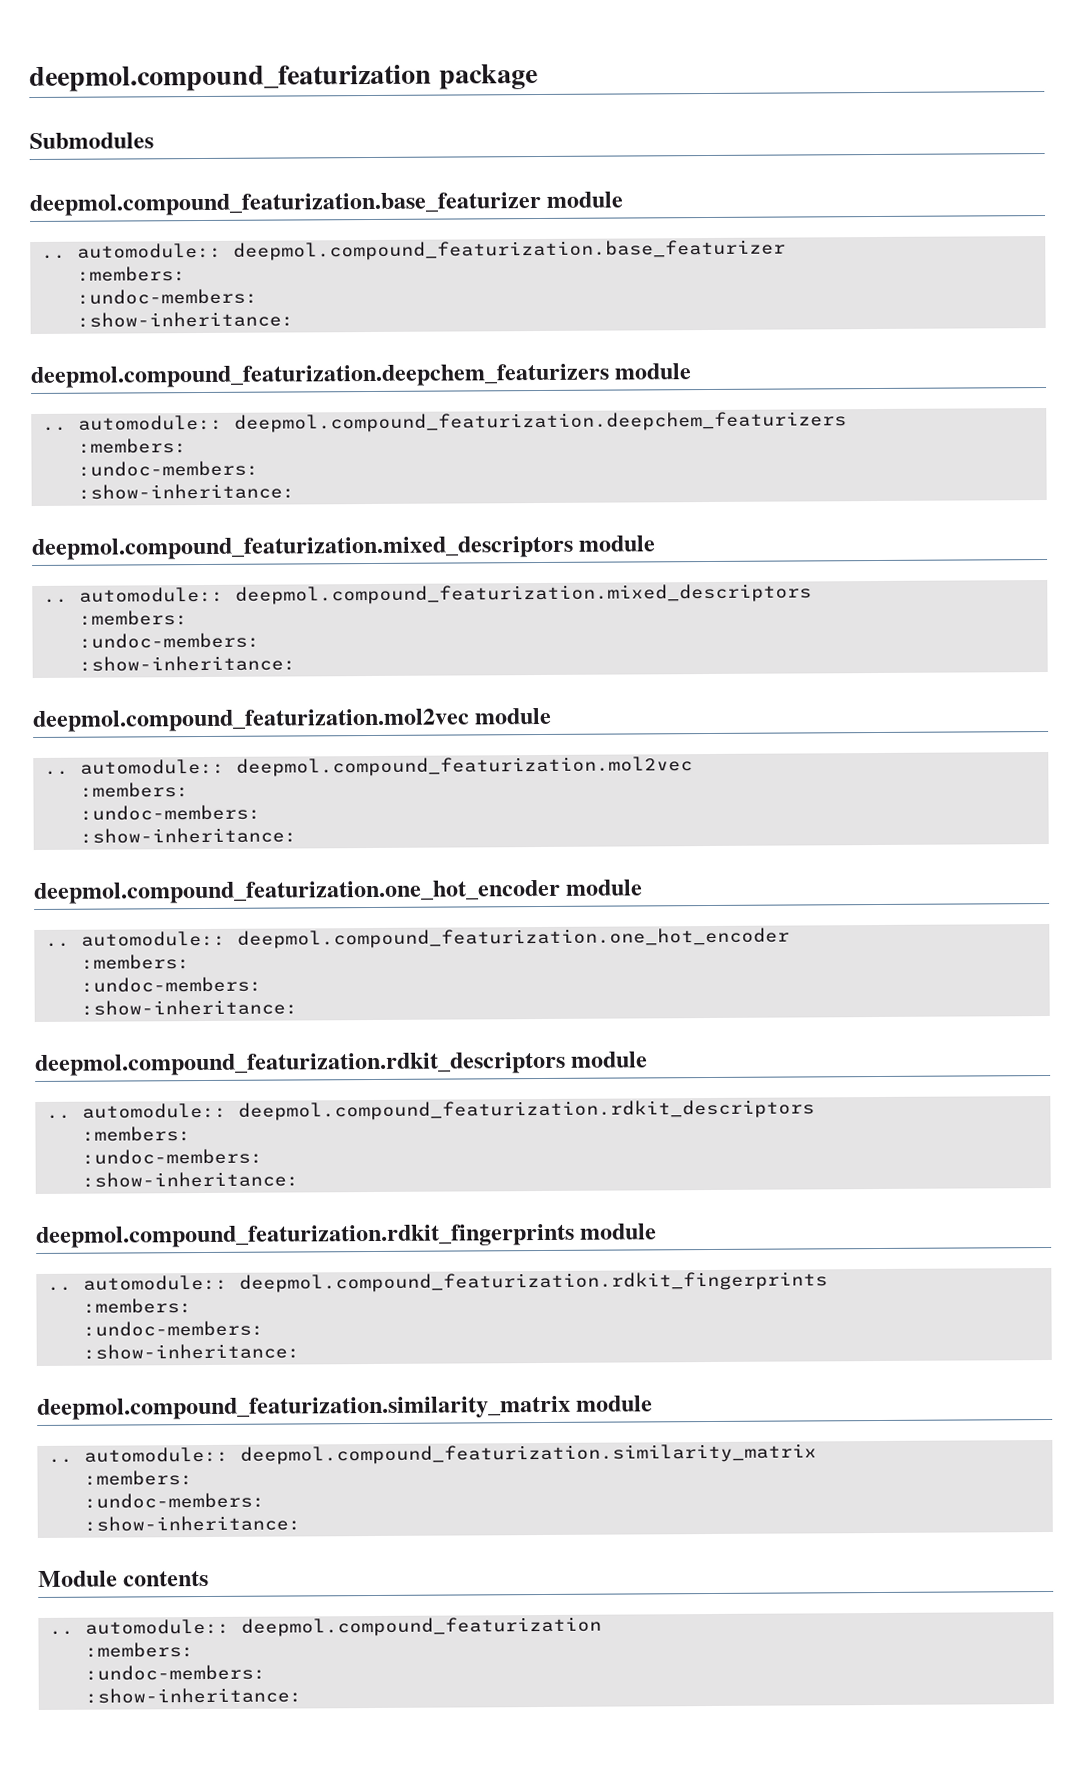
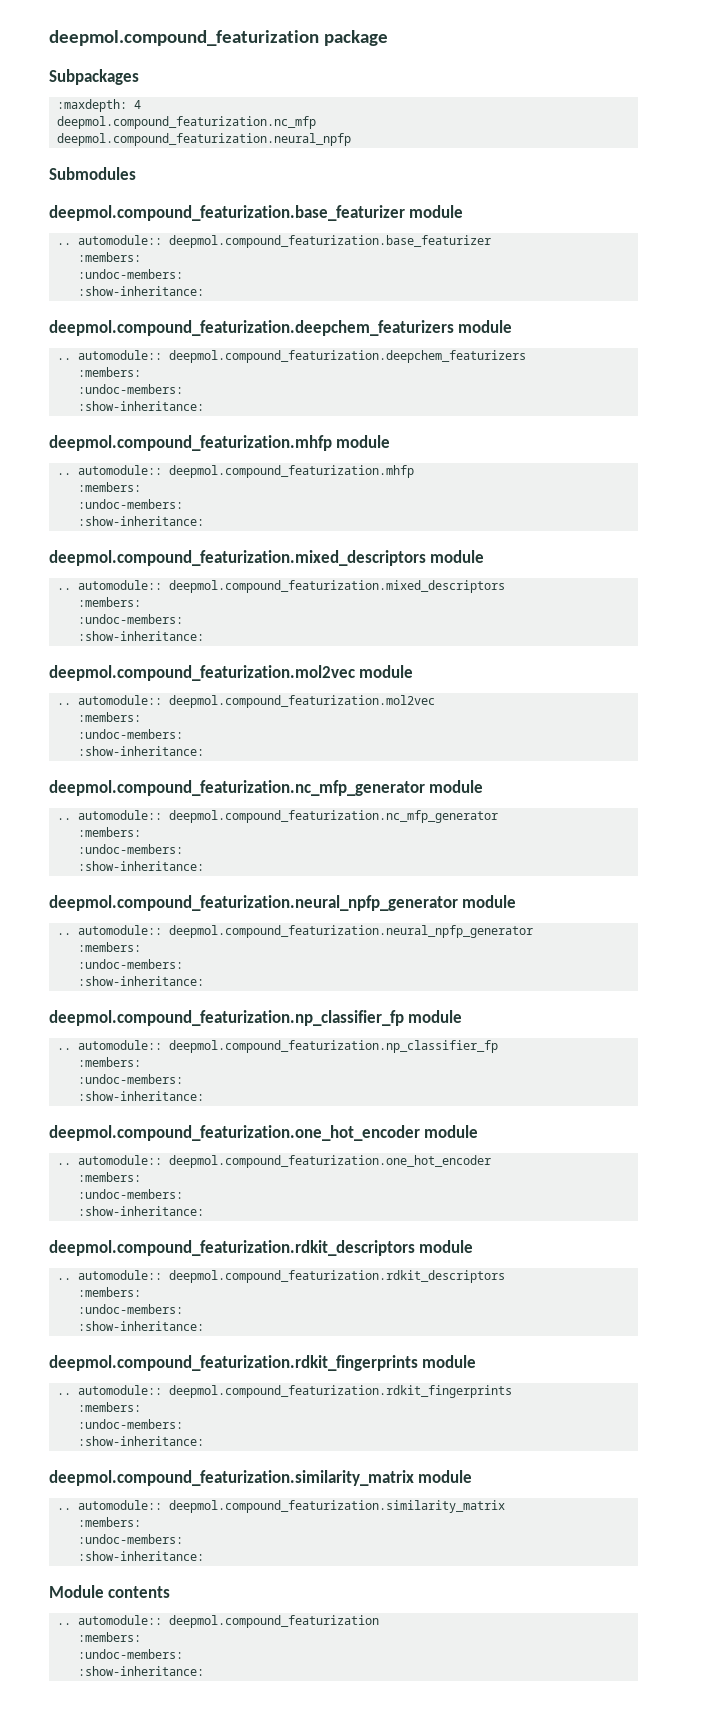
+ Subpackages
+ :maxdepth: 4
+ deepmol.compound_featurization.nc_mfp
+ deepmol.compound_featurization.neural_npfp
+ deepmol.compound_featurization.mhfp module
+ .. automodule:: deepmol.compound_featurization.mhfp
+ :members:
+ :undoc-members:
+ :show-inheritance:
+ deepmol.compound_featurization.nc_mfp_generator module
+ .. automodule:: deepmol.compound_featurization.nc_mfp_generator
+ :members:
+ :undoc-members:
+ :show-inheritance:
+ deepmol.compound_featurization.neural_npfp_generator module
+ .. automodule:: deepmol.compound_featurization.neural_npfp_generator
+ :members:
+ :undoc-members:
+ :show-inheritance:
+ deepmol.compound_featurization.np_classifier_fp module
+ .. automodule:: deepmol.compound_featurization.np_classifier_fp
+ :members:
+ :undoc-members:
+ :show-inheritance:

